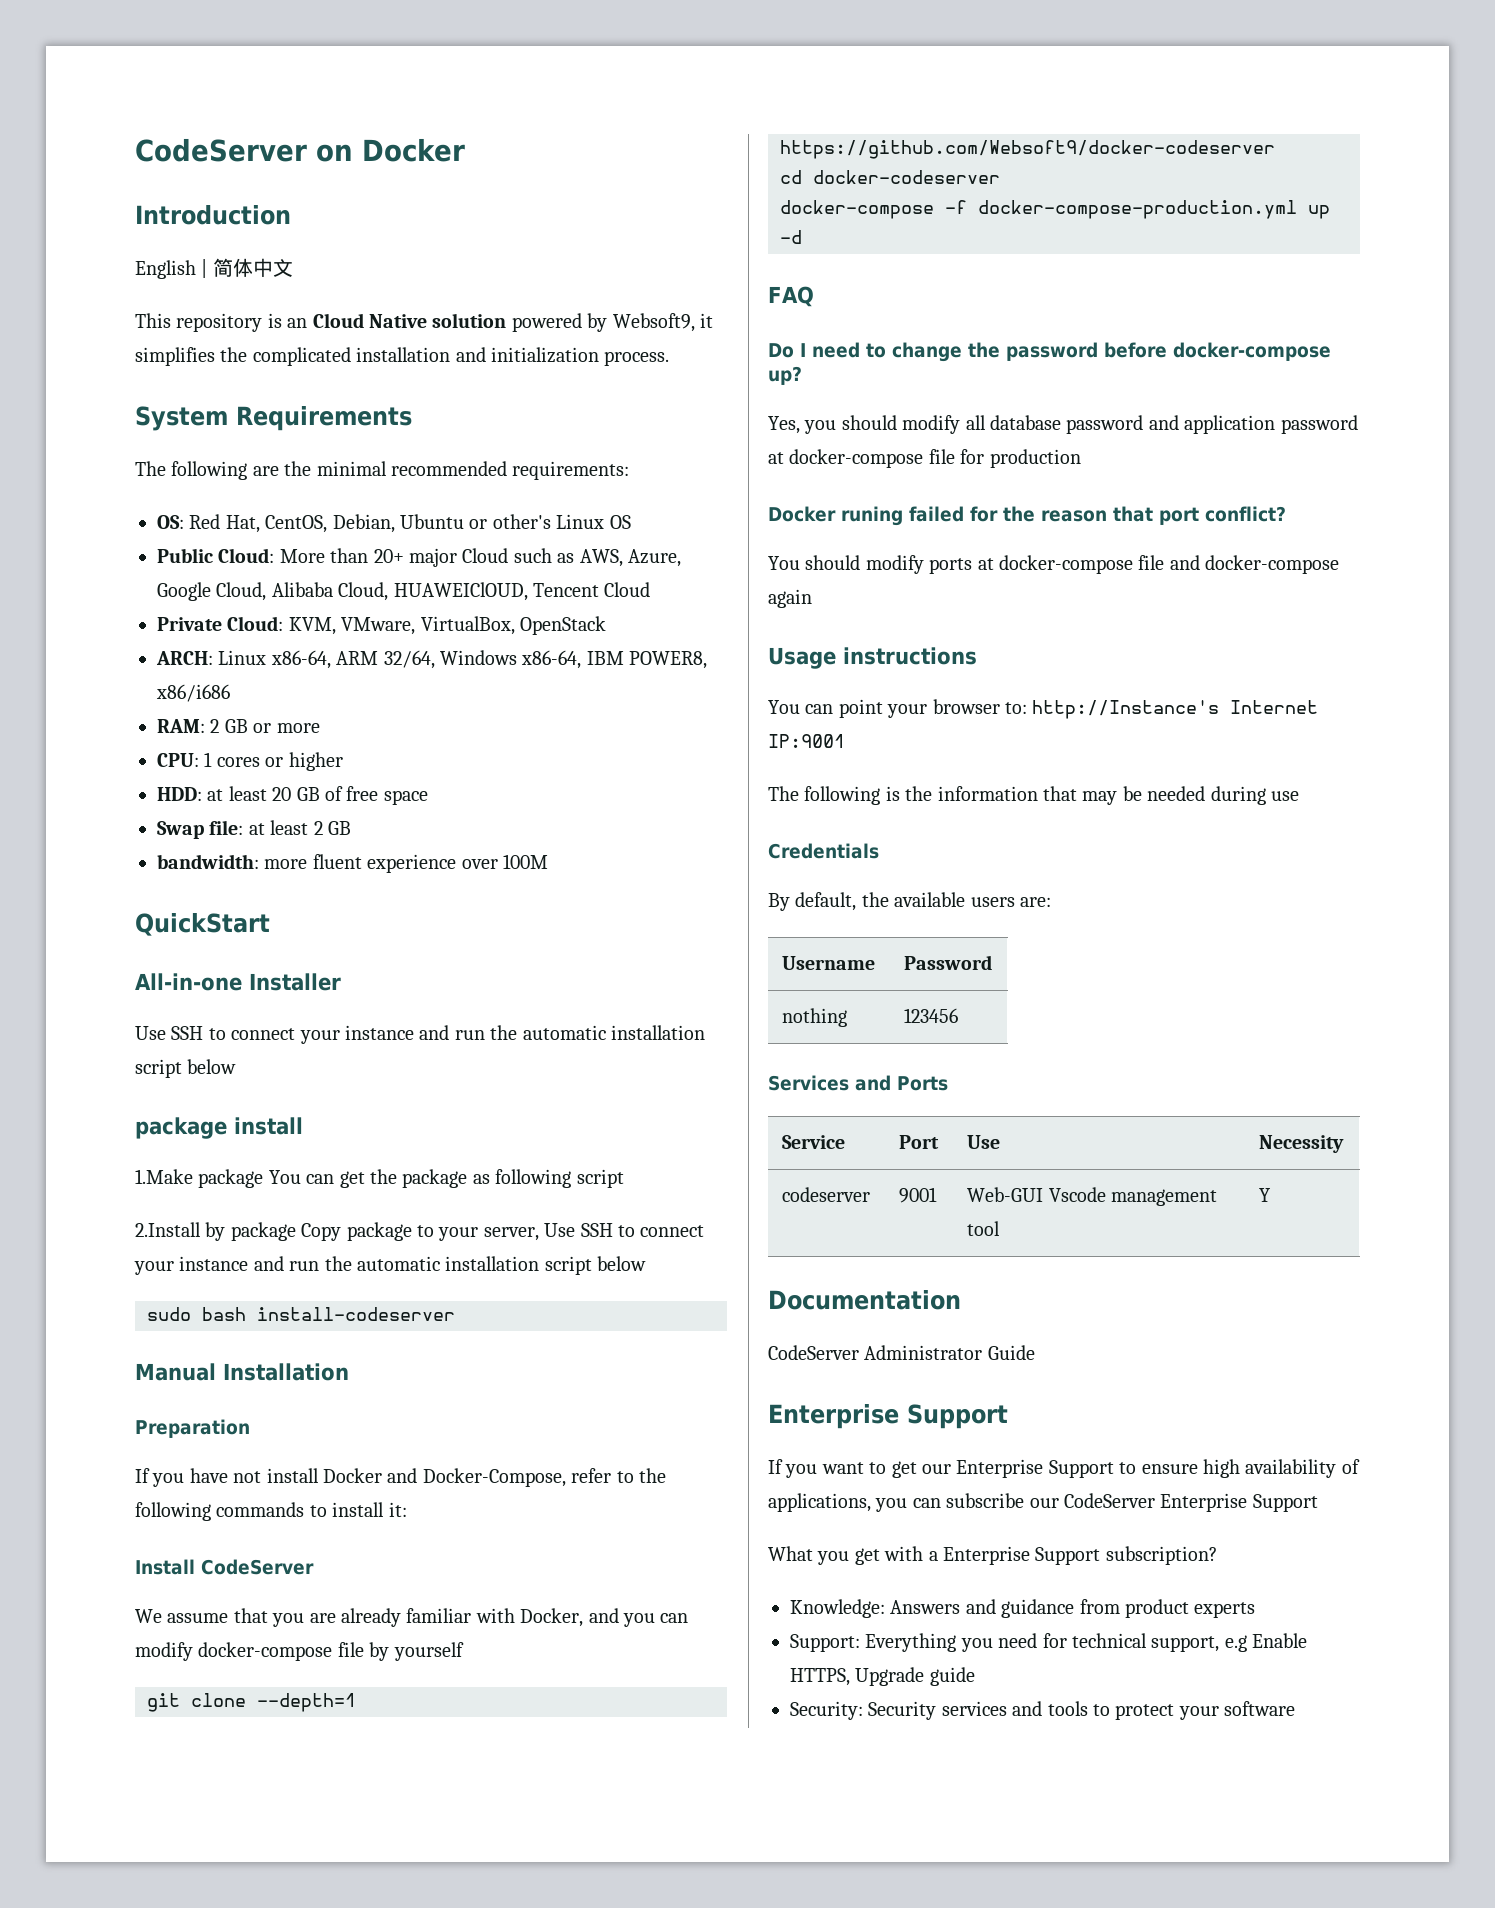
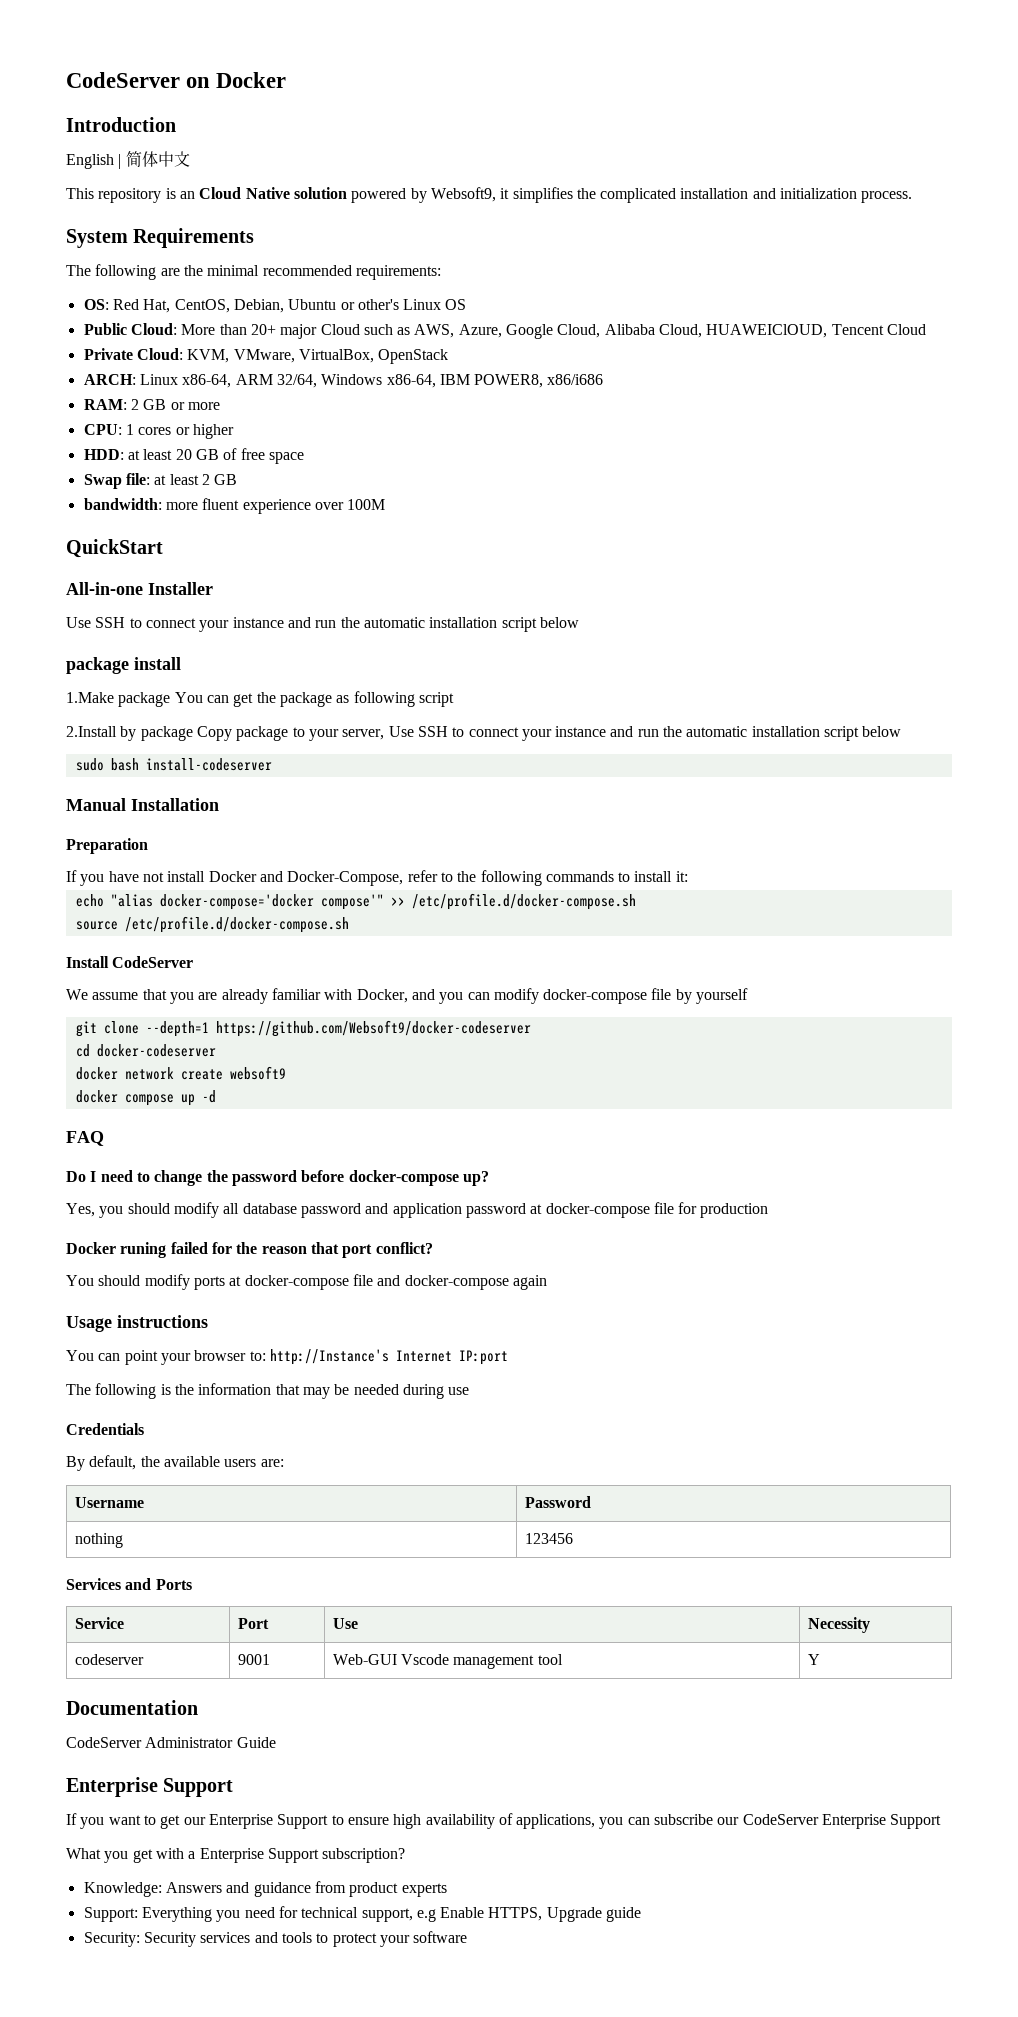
+ echo "alias docker-compose='docker compose'" >> /etc/profile.d/docker-compose.sh
+ source /etc/profile.d/docker-compose.sh
- docker-compose -f docker-compose-production.yml up -d
+ docker network create websoft9
+ docker compose up -d
- You can point your browser to: http://Instance's Internet IP:9001
+ You can point your browser to: http://Instance's Internet IP:port

